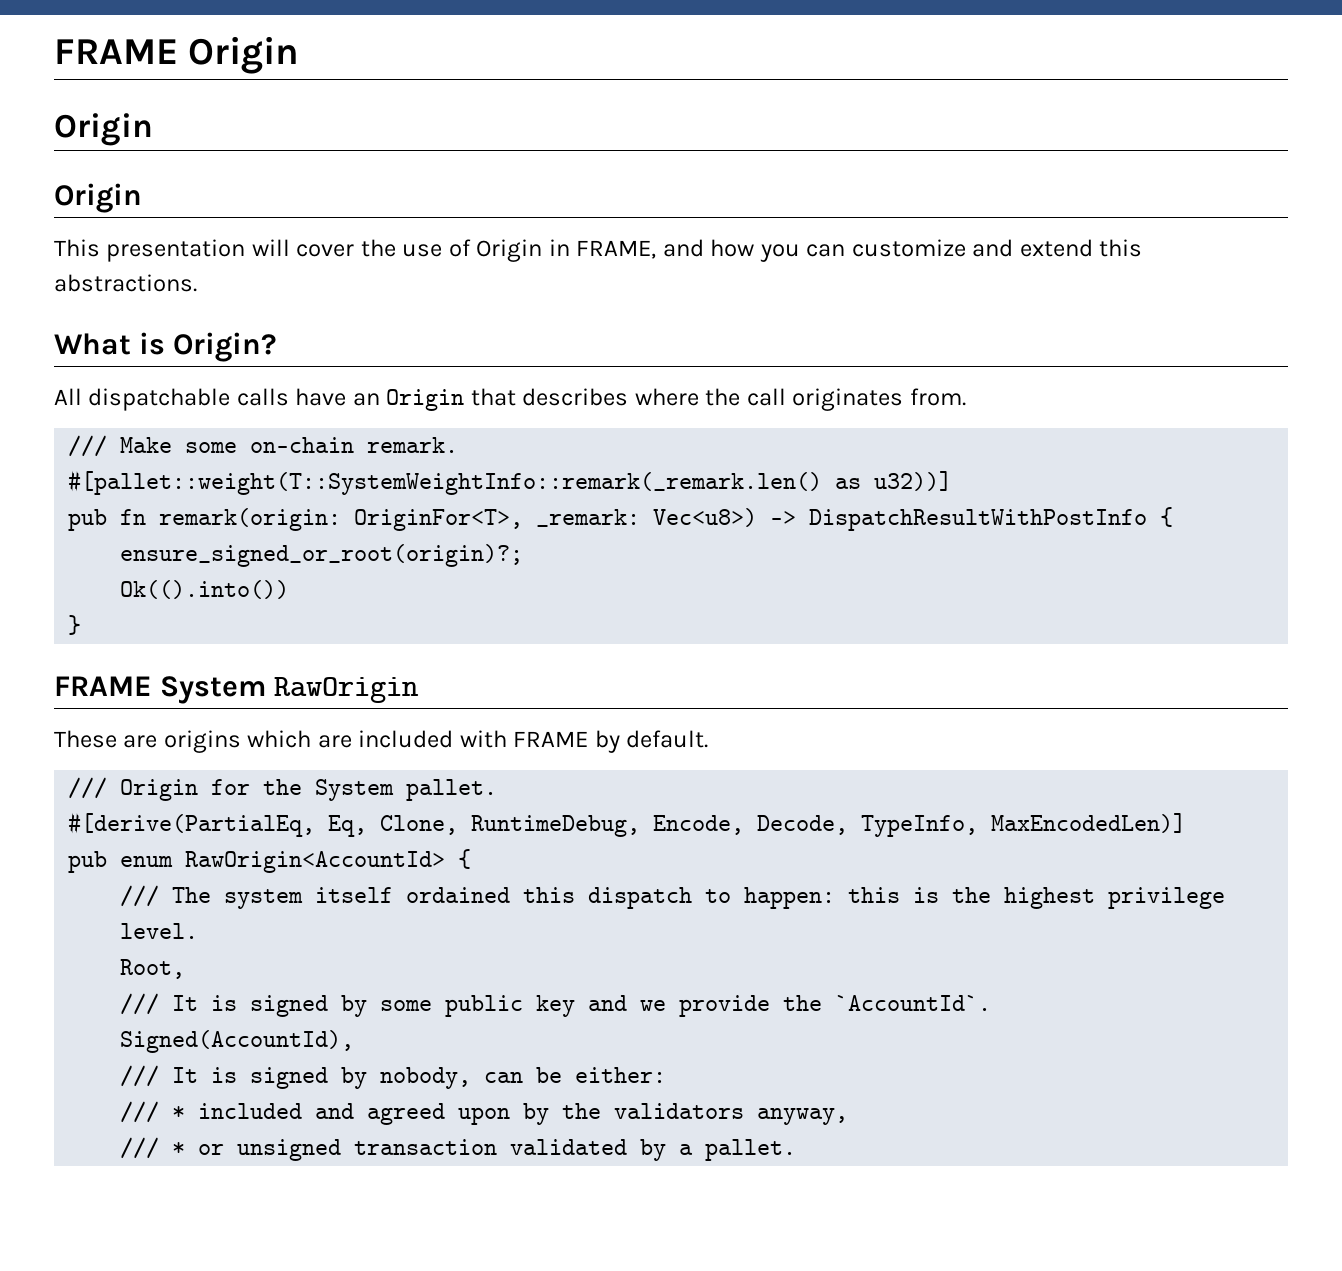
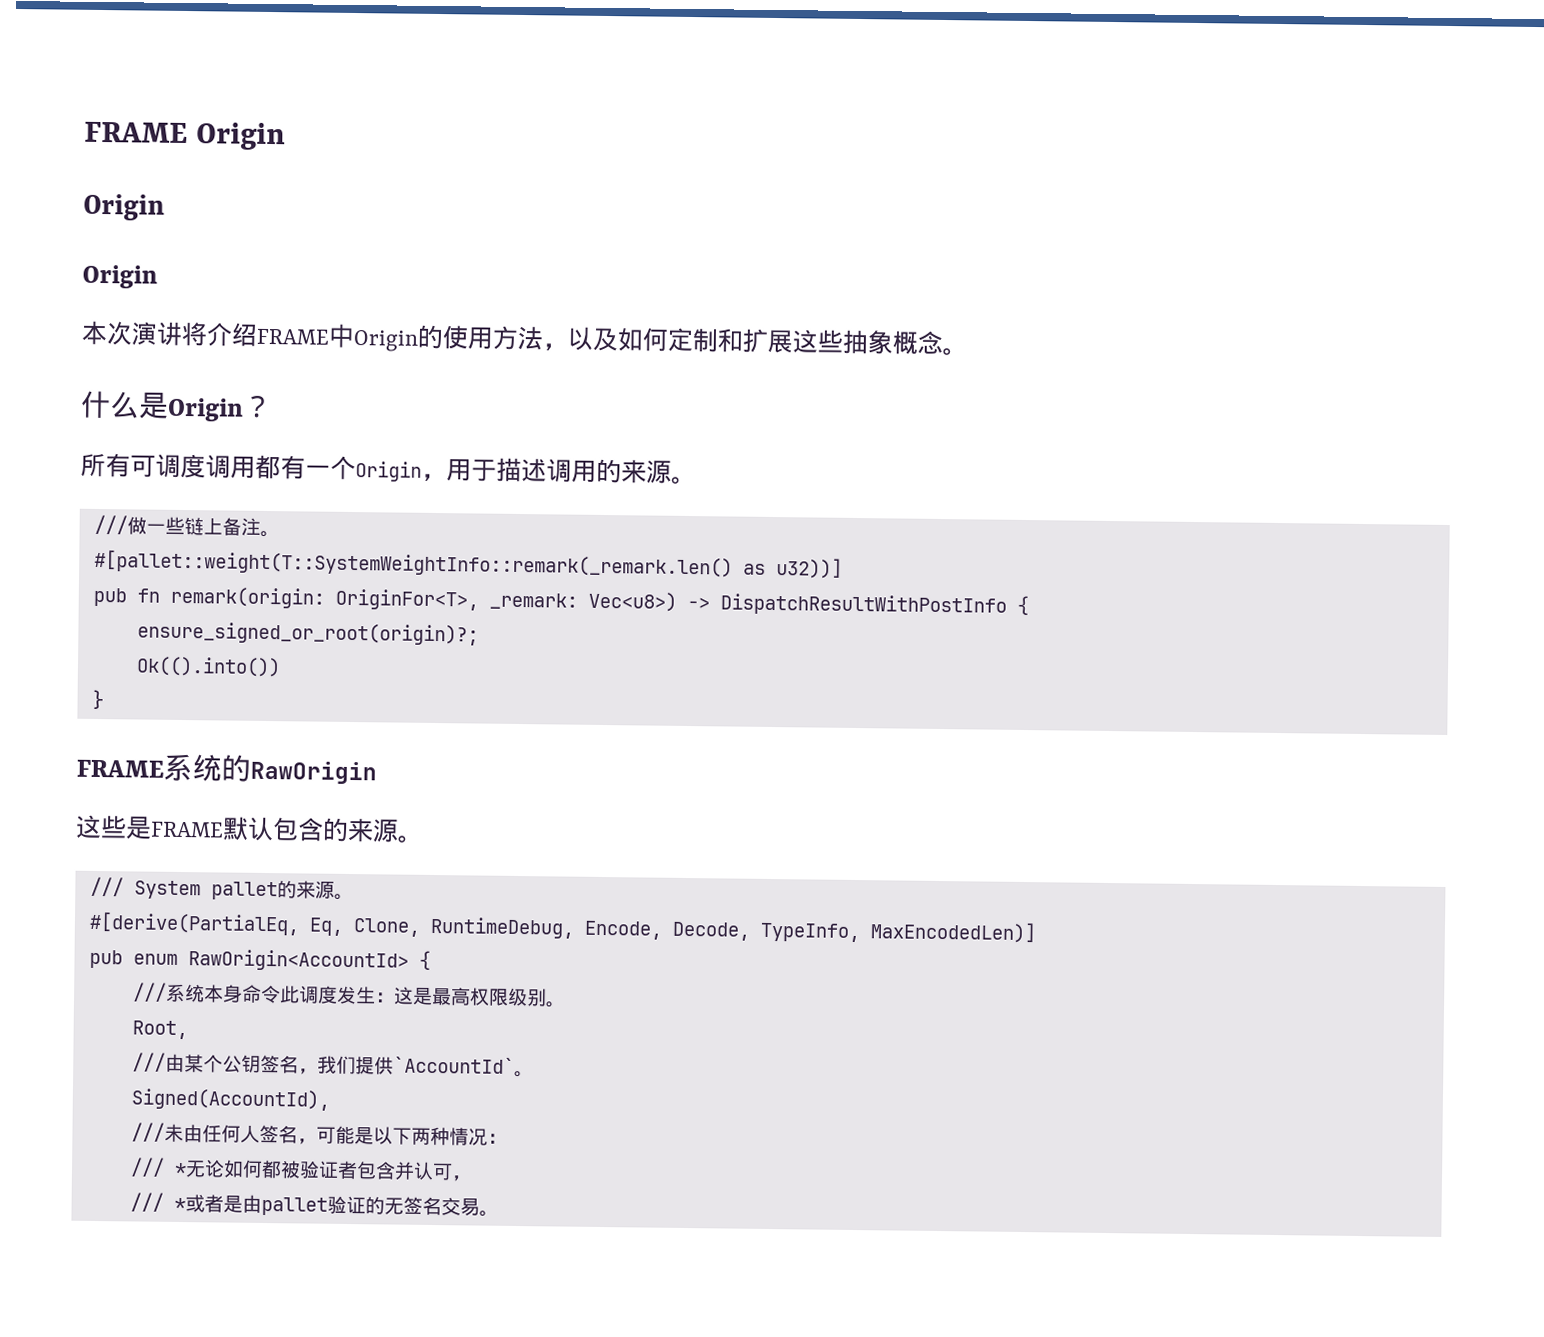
- This presentation will cover the use of Origin in FRAME, and how you can customize and extend this abstractions.
- What is Origin?
- All dispatchable calls have an Origin that describes where the call originates from.
- /// Make some on-chain remark.
+ 本次演讲将介绍FRAME中Origin的使用方法，以及如何定制和扩展这些抽象概念。
+ 什么是Origin？
+ 所有可调度调用都有一个Origin，用于描述调用的来源。
+ ///做一些链上备注。
- FRAME System RawOrigin
+ FRAME系统的RawOrigin
- These are origins which are included with FRAME by default.
- /// Origin for the System pallet.
+ 这些是FRAME默认包含的来源。
+ /// System pallet的来源。
- /// The system itself ordained this dispatch to happen: this is the highest privilege level.
+ ///系统本身命令此调度发生：这是最高权限级别。
  Root,
- /// It is signed by some public key and we provide the `AccountId`.
+ ///由某个公钥签名，我们提供`AccountId`。
  Signed(AccountId),
- /// It is signed by nobody, can be either:
- /// * included and agreed upon by the validators anyway,
- /// * or unsigned transaction validated by a pallet.
+ ///未由任何人签名，可能是以下两种情况：
+ /// *无论如何都被验证者包含并认可，
+ /// *或者是由pallet验证的无签名交易。

